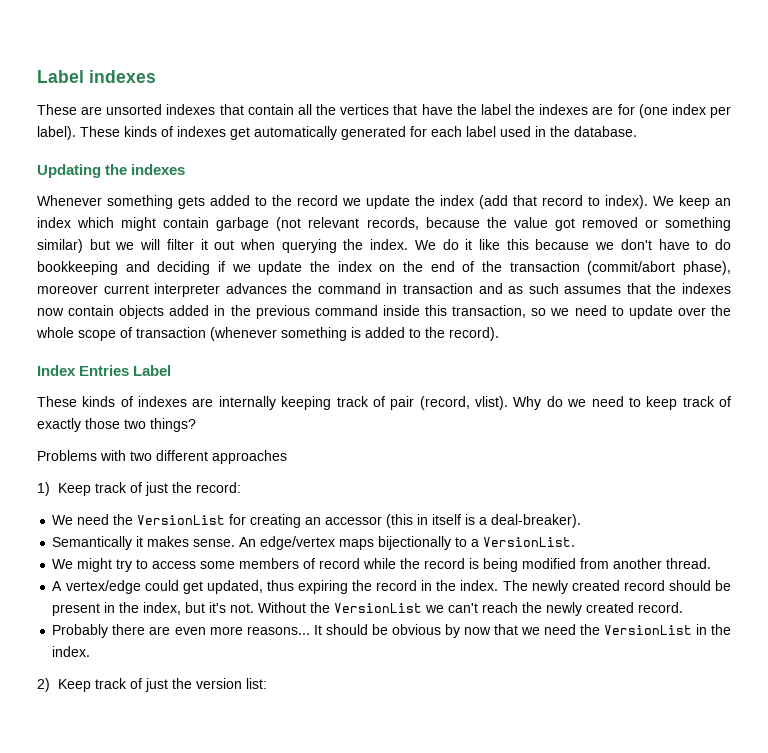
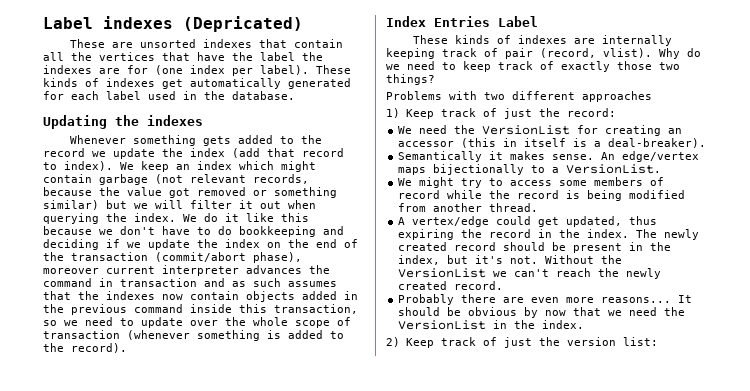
- Label indexes
+ Label indexes (Depricated)

